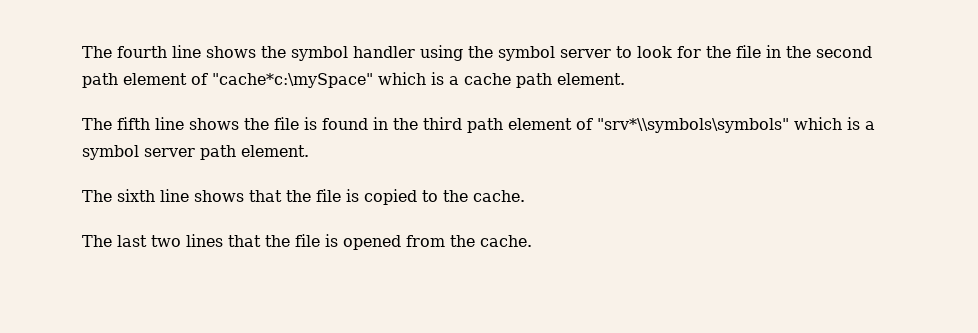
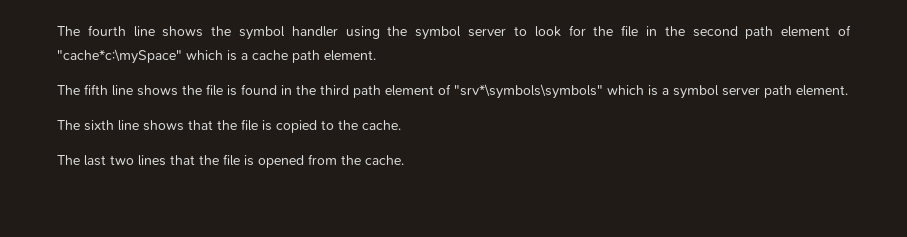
- The fifth line shows the file is found in the third path element of "srv*\\symbols\symbols" which is a symbol server path element.
+ The fifth line shows the file is found in the third path element of "srv*\symbols\symbols" which is a symbol server path element.

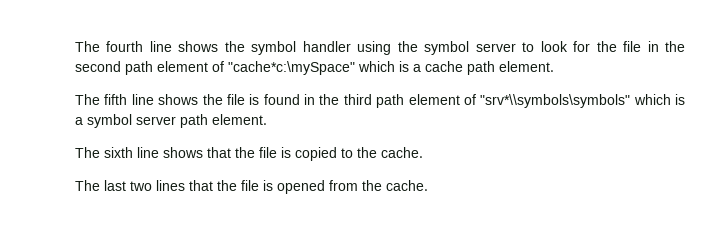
- The fifth line shows the file is found in the third path element of "srv*\symbols\symbols" which is a symbol server path element.
+ The fifth line shows the file is found in the third path element of "srv*\\symbols\symbols" which is a symbol server path element.

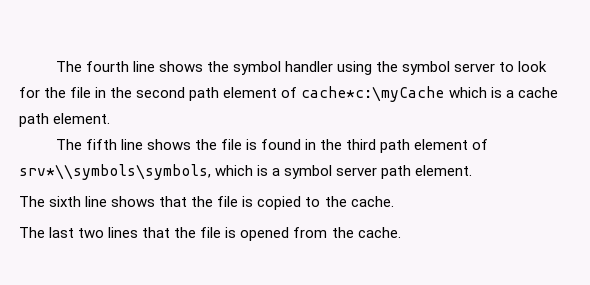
- The fourth line shows the symbol handler using the symbol server to look for the file in the second path element of "cache*c:\mySpace" which is a cache path element.
+ The fourth line shows the symbol handler using the symbol server to look for the file in the second path element of cache*c:\myCache which is a cache path element.
- The fifth line shows the file is found in the third path element of "srv*\\symbols\symbols" which is a symbol server path element.
+ The fifth line shows the file is found in the third path element of srv*\\symbols\symbols, which is a symbol server path element.

